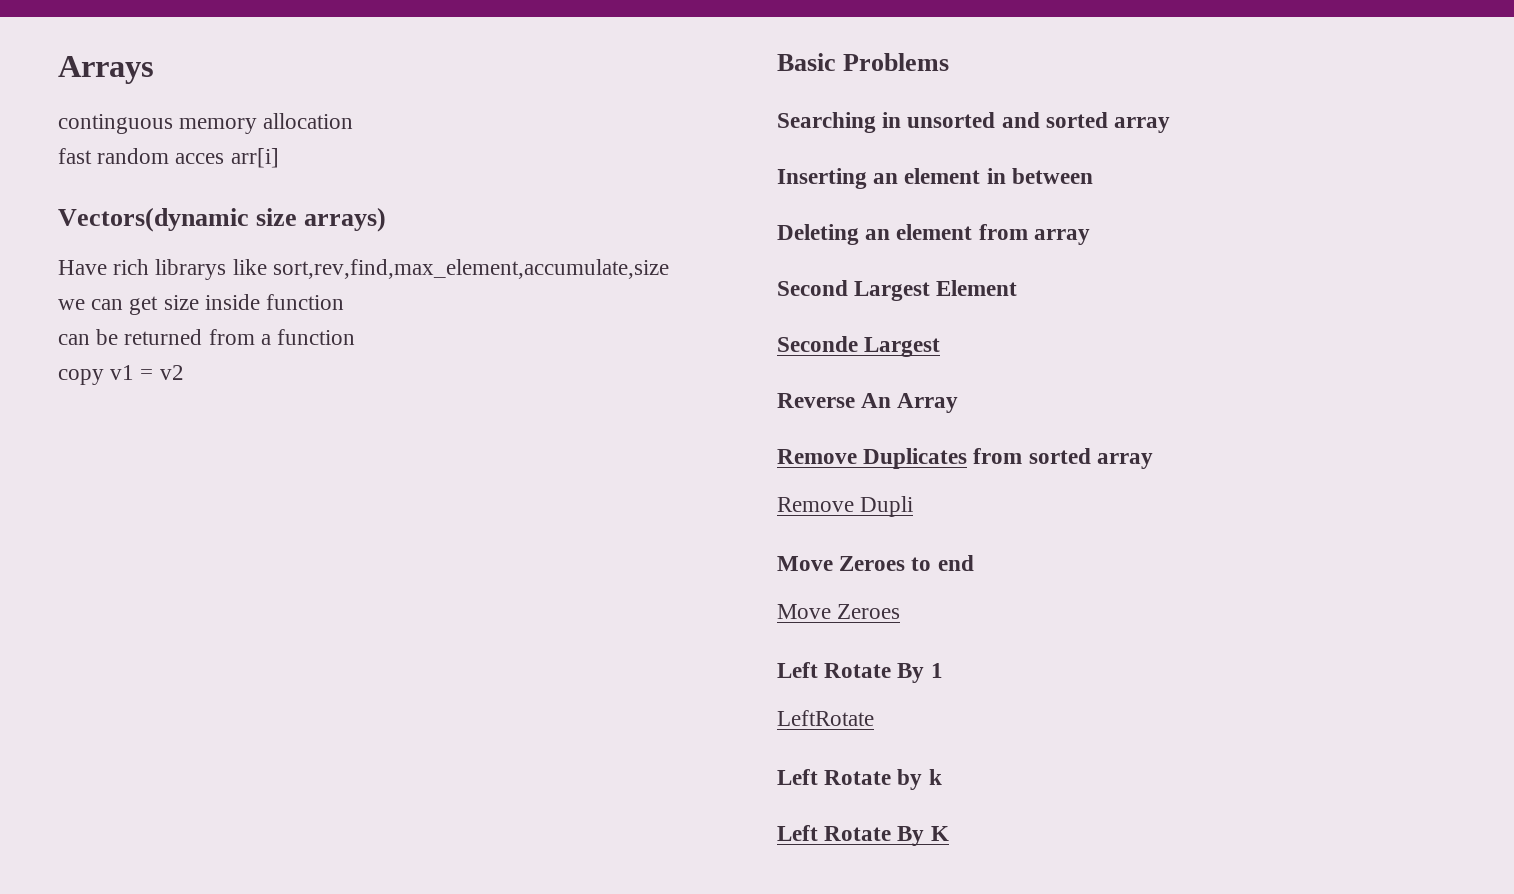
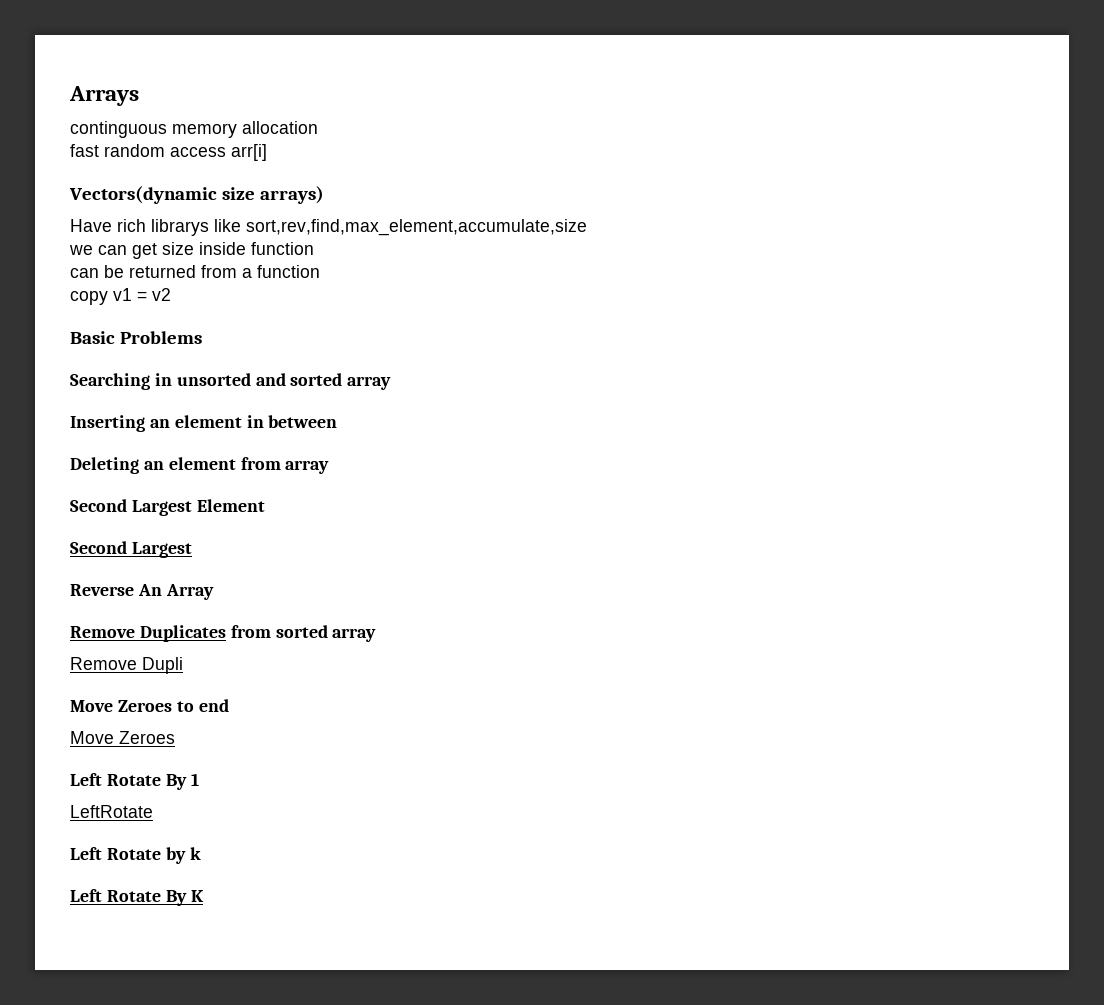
- fast random acces arr[i]
+ fast random access arr[i]
  Second Largest Element
- Seconde Largest
+ Second Largest

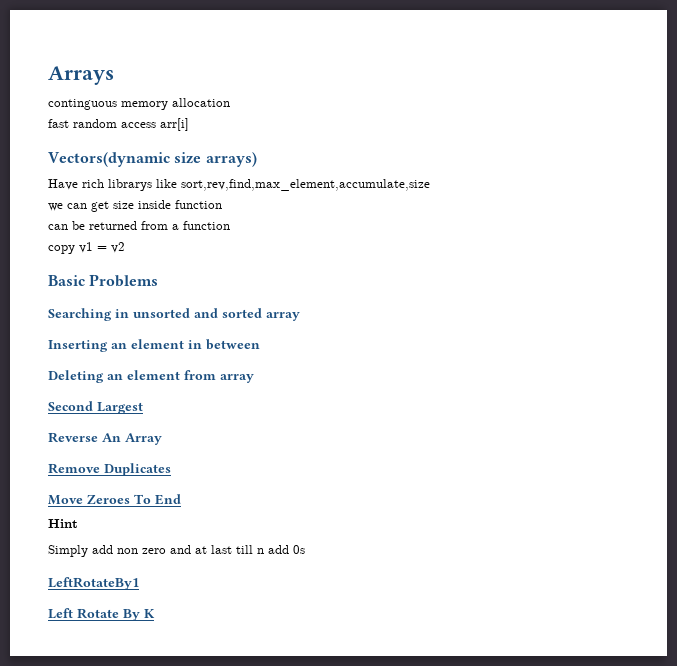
- Second Largest Element
- Remove Duplicates from sorted array
- Remove Dupli
- Move Zeroes to end
- Move Zeroes
- Left Rotate By 1
- LeftRotate
- Left Rotate by k
+ Remove Duplicates
+ Move Zeroes To End
+ Hint
+ Simply add non zero and at last till n add 0s
+ LeftRotateBy1

